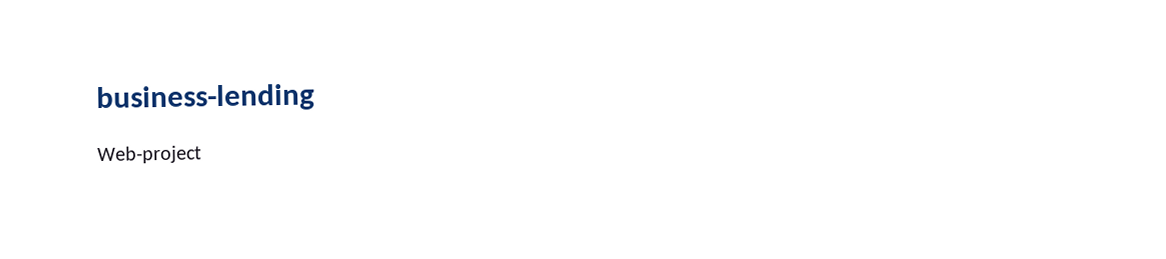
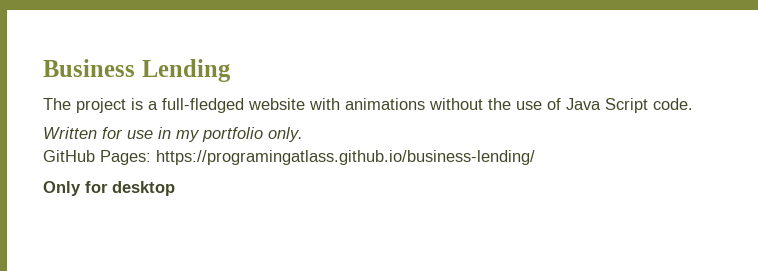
- business-lending
- Web-project
+ Business Lending
+ The project is a full-fledged website with animations without the use of Java Script code.
+ Written for use in my portfolio only.
+ GitHub Pages: https://programingatlass.github.io/business-lending/
+ Only for desktop

